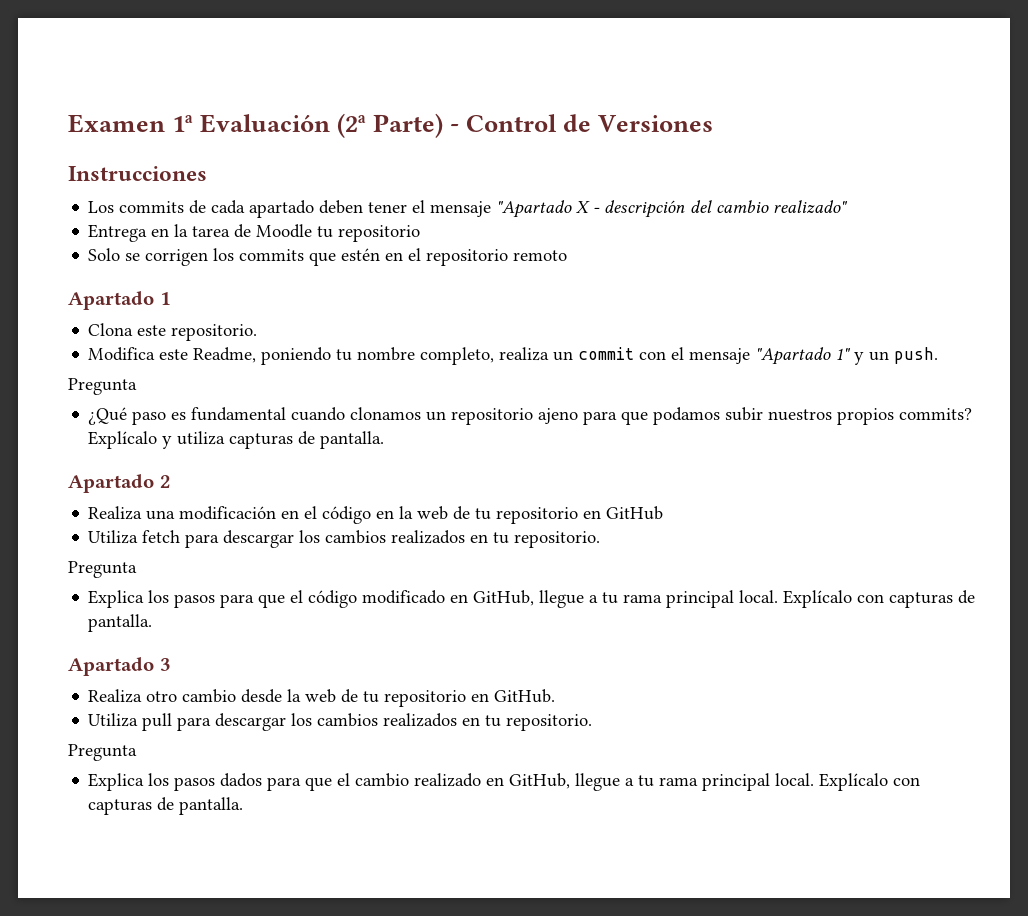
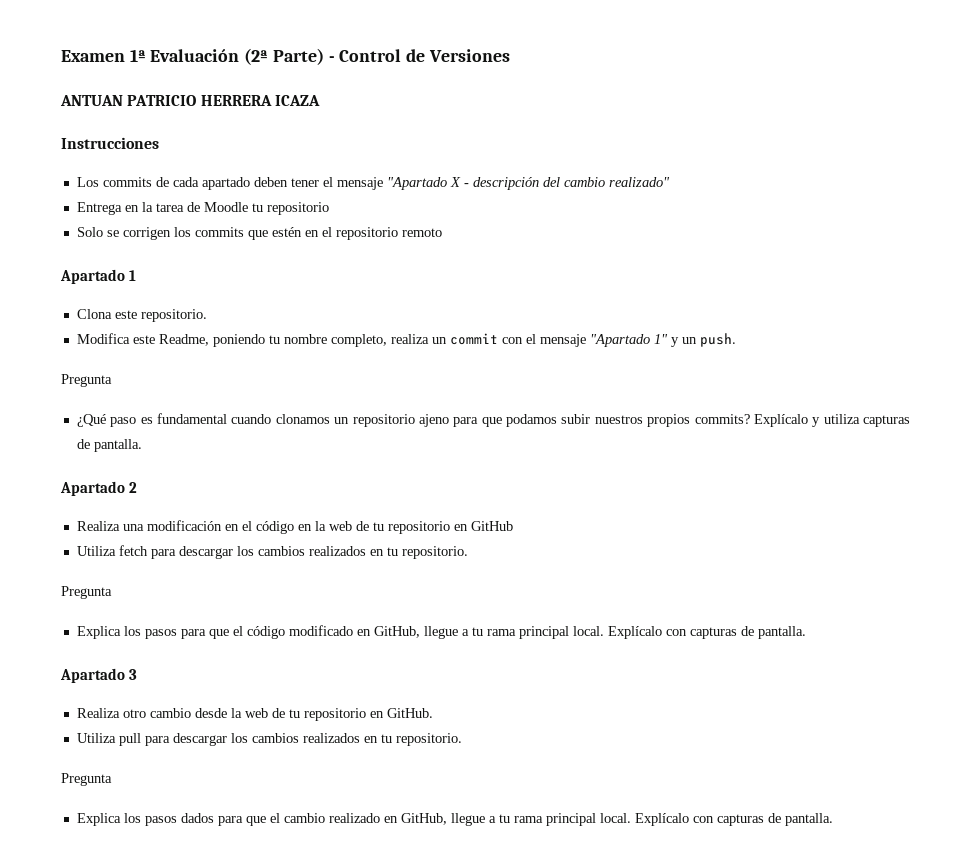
+ ANTUAN PATRICIO HERRERA ICAZA

